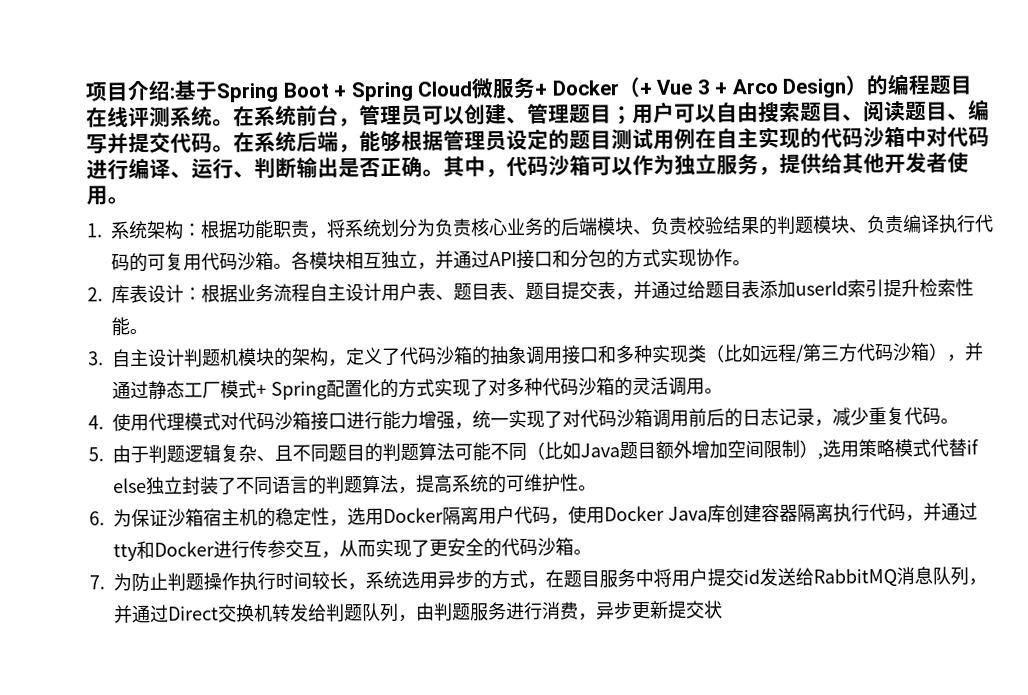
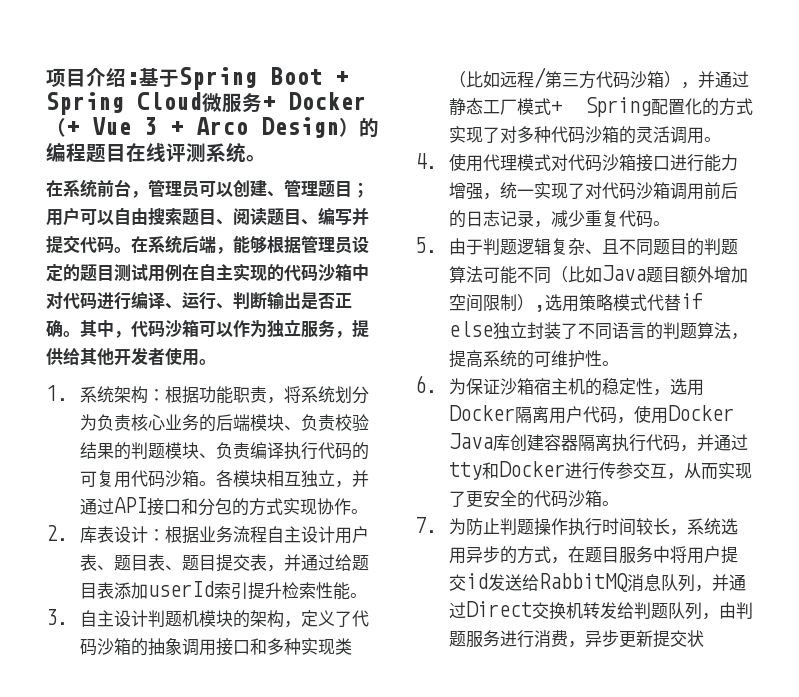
- 项目介绍:基于Spring Boot + Spring Cloud微服务+ Docker（+ Vue 3 + Arco Design）的编程题目在线评测系统。在系统前台，管理员可以创建、管理题目；用户可以自由搜索题目、阅读题目、编写并提交代码。
+ 项目介绍:基于Spring Boot + Spring Cloud微服务+ Docker（+ Vue 3 + Arco Design）的编程题目在线评测系统。
+ 在系统前台，管理员可以创建、管理题目；用户可以自由搜索题目、阅读题目、编写并提交代码。

